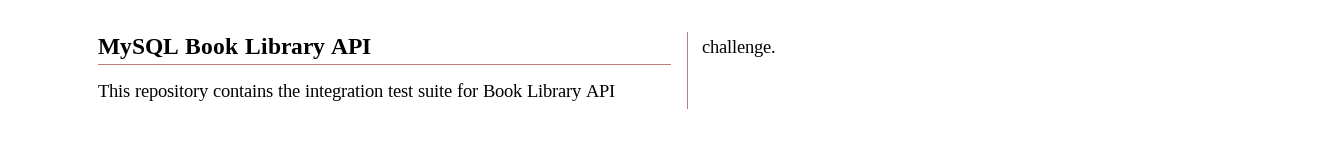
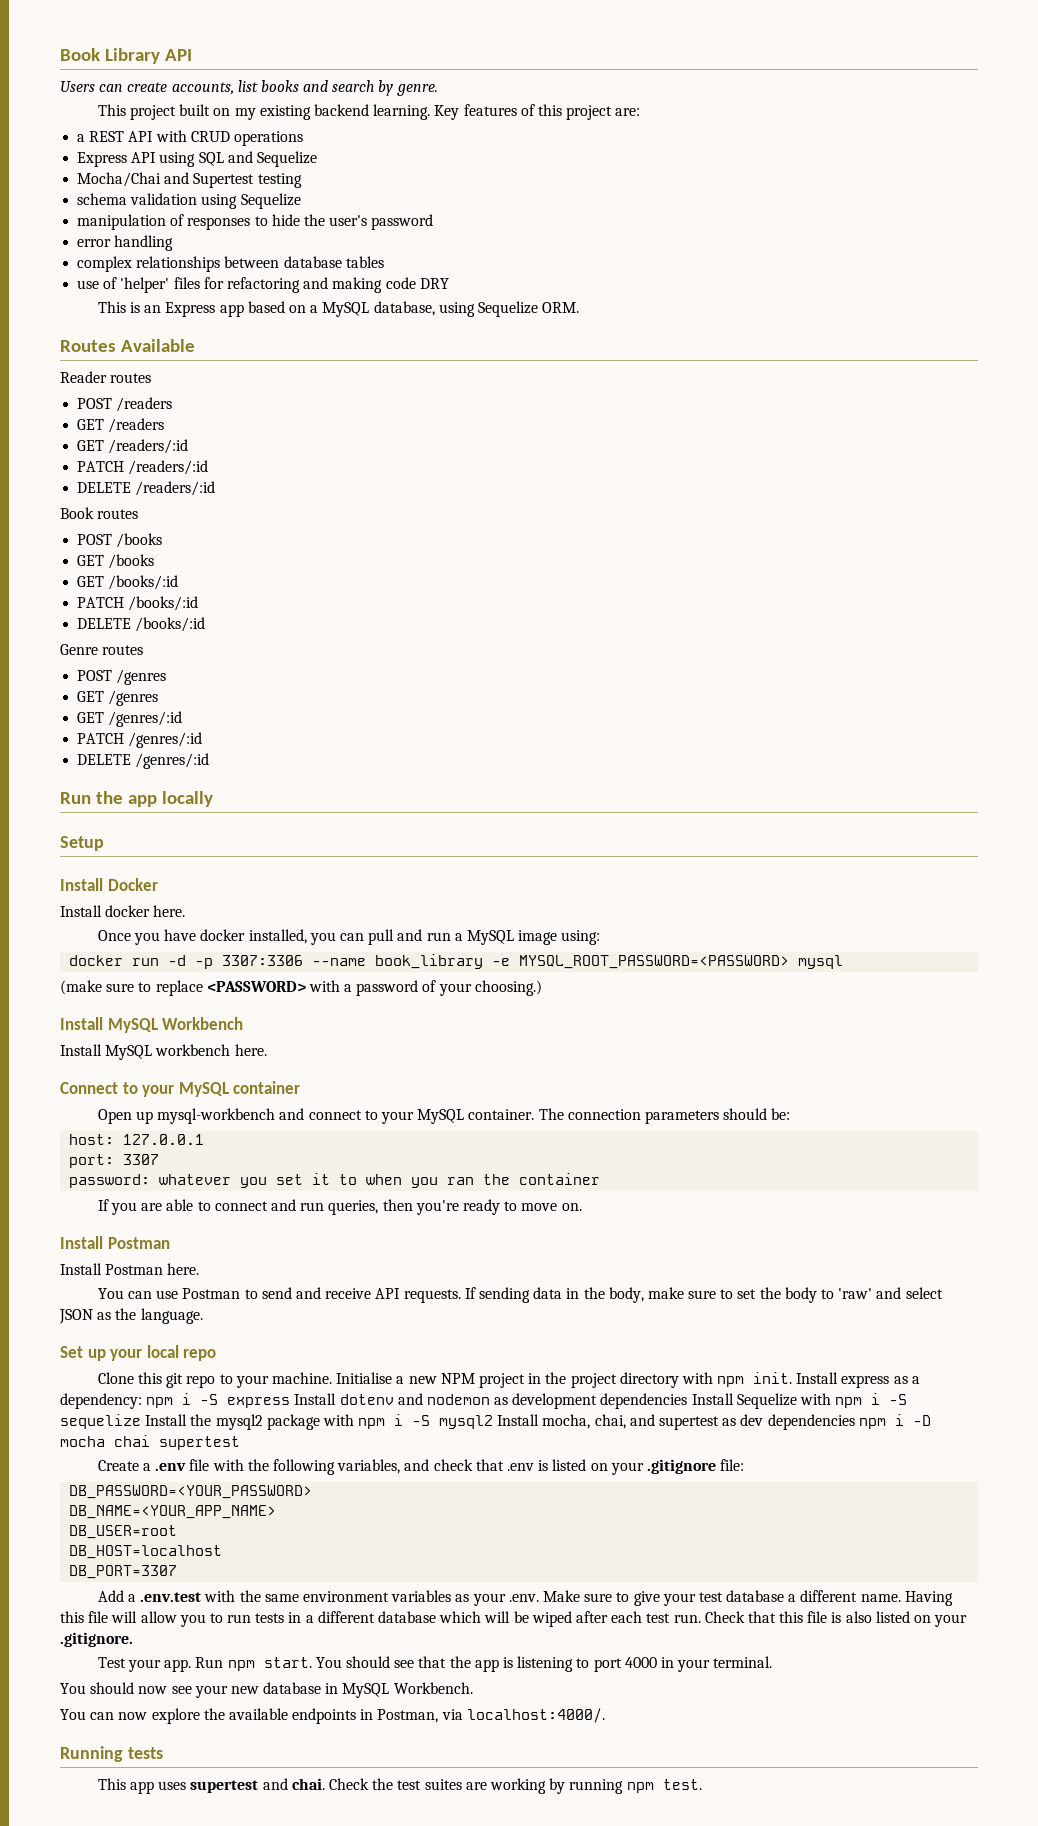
- MySQL Book Library API
+ Book Library API
- This repository contains the integration test suite for Book Library API challenge.
+ Users can create accounts, list books and search by genre.
+ This project built on my existing backend learning. Key features of this project are:
+ a REST API with CRUD operations
+ Express API using SQL and Sequelize
+ Mocha/Chai and Supertest testing
+ schema validation using Sequelize
+ manipulation of responses to hide the user's password
+ error handling
+ complex relationships between database tables
+ use of 'helper' files for refactoring and making code DRY
+ This is an Express app based on a MySQL database, using Sequelize ORM.
+ Routes Available
+ Reader routes
+ POST /readers
+ GET /readers
+ GET /readers/:id
+ PATCH /readers/:id
+ DELETE /readers/:id
+ Book routes
+ POST /books
+ GET /books
+ GET /books/:id
+ PATCH /books/:id
+ DELETE /books/:id
+ Genre routes
+ POST /genres
+ GET /genres
+ GET /genres/:id
+ PATCH /genres/:id
+ DELETE /genres/:id
+ Run the app locally
+ Setup
+ Install Docker
+ Install docker here.
+ Once you have docker installed, you can pull and run a MySQL image using:
+ docker run -d -p 3307:3306 --name book_library -e MYSQL_ROOT_PASSWORD=<PASSWORD> mysql
+ (make sure to replace <PASSWORD> with a password of your choosing.)
+ Install MySQL Workbench
+ Install MySQL workbench here.
+ Connect to your MySQL container
+ Open up mysql-workbench and connect to your MySQL container. The connection parameters should be:
+ host: 127.0.0.1
+ port: 3307
+ password: whatever you set it to when you ran the container
+ If you are able to connect and run queries, then you're ready to move on.
+ Install Postman
+ Install Postman here.
+ You can use Postman to send and receive API requests. If sending data in the body, make sure to set the body to 'raw' and select JSON as the language.
+ Set up your local repo
+ Clone this git repo to your machine. Initialise a new NPM project in the project directory with npm init. Install express as a dependency: npm i -S express Install dotenv and nodemon as development dependencies Install Sequelize with npm i -S sequelize Install the mysql2 package with npm i -S mysql2 Install mocha, chai, and supertest as dev dependencies npm i -D mocha chai supertest
+ Create a .env file with the following variables, and check that .env is listed on your .gitignore file:
+ DB_PASSWORD=<YOUR_PASSWORD>
+ DB_NAME=<YOUR_APP_NAME>
+ DB_USER=root
+ DB_HOST=localhost
+ DB_PORT=3307
+ Add a .env.test with the same environment variables as your .env. Make sure to give your test database a different name. Having this file will allow you to run tests in a different database which will be wiped after each test run. Check that this file is also listed on your .gitignore.
+ Test your app. Run npm start. You should see that the app is listening to port 4000 in your terminal.
+ You should now see your new database in MySQL Workbench.
+ You can now explore the available endpoints in Postman, via localhost:4000/.
+ Running tests
+ This app uses supertest and chai. Check the test suites are working by running npm test.

